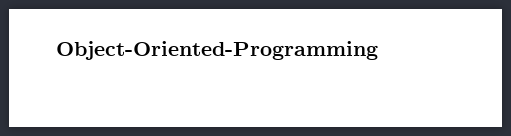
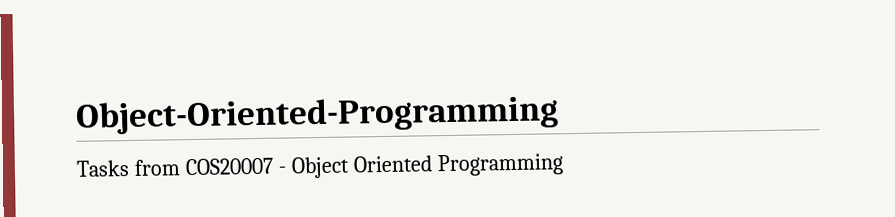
+ Tasks from COS20007 - Object Oriented Programming

